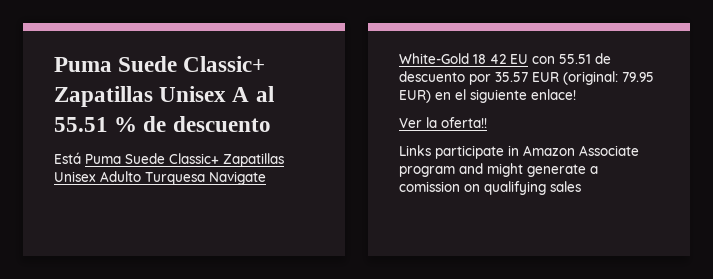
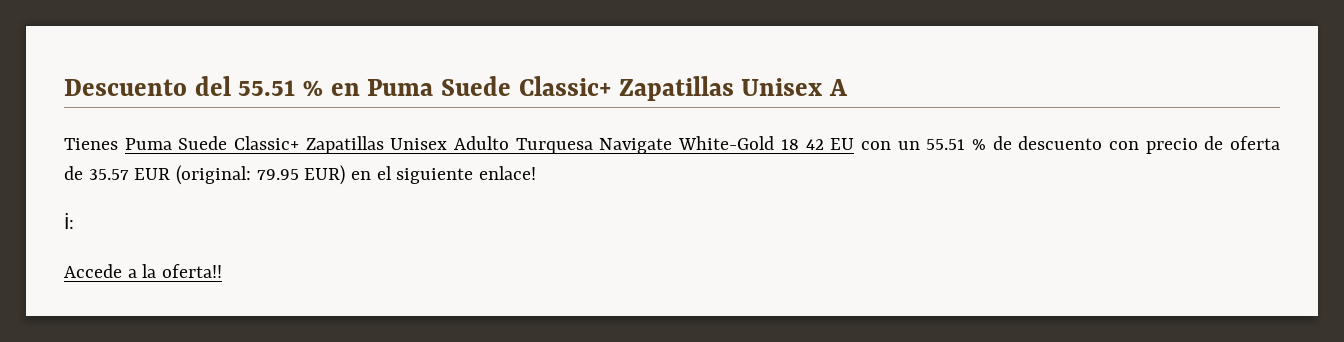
- Puma Suede Classic+ Zapatillas Unisex A al 55.51 % de descuento
- Está Puma Suede Classic+ Zapatillas Unisex Adulto Turquesa Navigate White-Gold 18 42 EU con 55.51 de descuento por 35.57 EUR (original: 79.95 EUR) en el siguiente enlace!
+ Descuento del 55.51 % en Puma Suede Classic+ Zapatillas Unisex A
+ Tienes Puma Suede Classic+ Zapatillas Unisex Adulto Turquesa Navigate White-Gold 18 42 EU con un 55.51 % de descuento con precio de oferta de 35.57 EUR (original: 79.95 EUR) en el siguiente enlace!
- Ver la oferta!!
+ ℹ:
+ Accede a la oferta!!
- Links participate in Amazon Associate program and might generate a comission on qualifying sales

